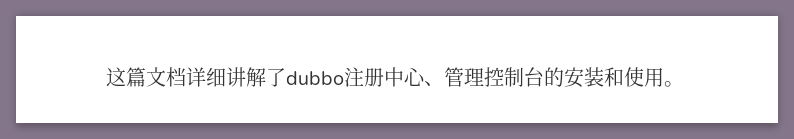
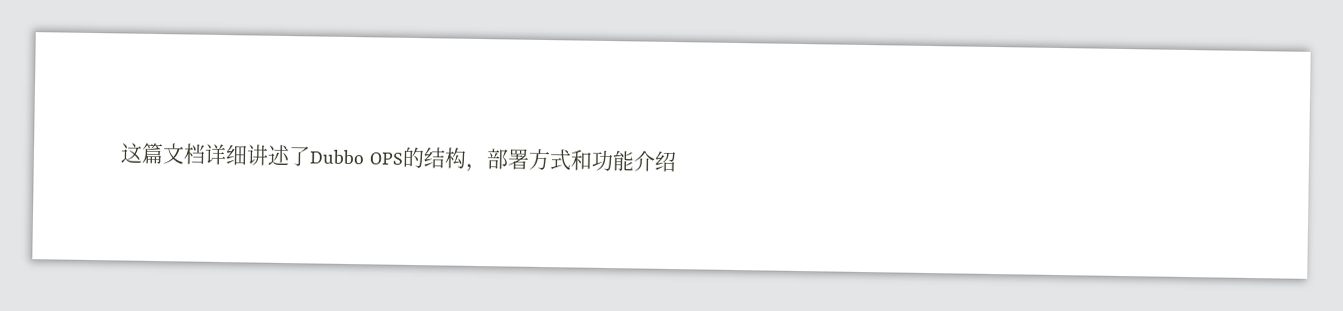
- 这篇文档详细讲解了dubbo注册中心、管理控制台的安装和使用。
+ 这篇文档详细讲述了Dubbo OPS的结构，部署方式和功能介绍

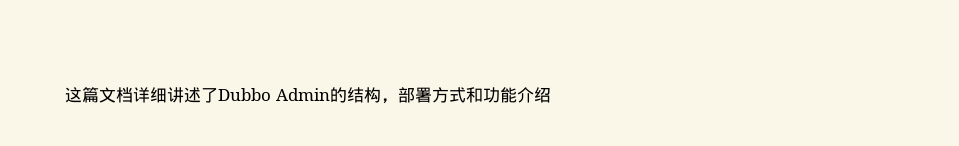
- 这篇文档详细讲述了Dubbo OPS的结构，部署方式和功能介绍
+ 这篇文档详细讲述了Dubbo Admin的结构，部署方式和功能介绍

